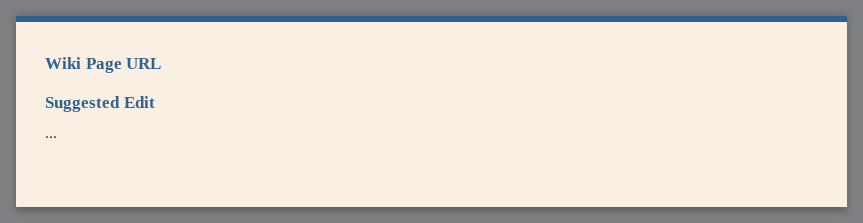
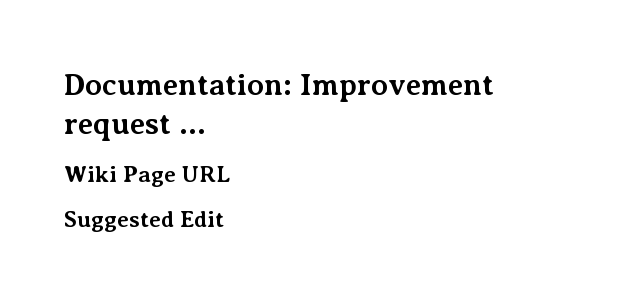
+ Documentation: Improvement request ...
- ...

